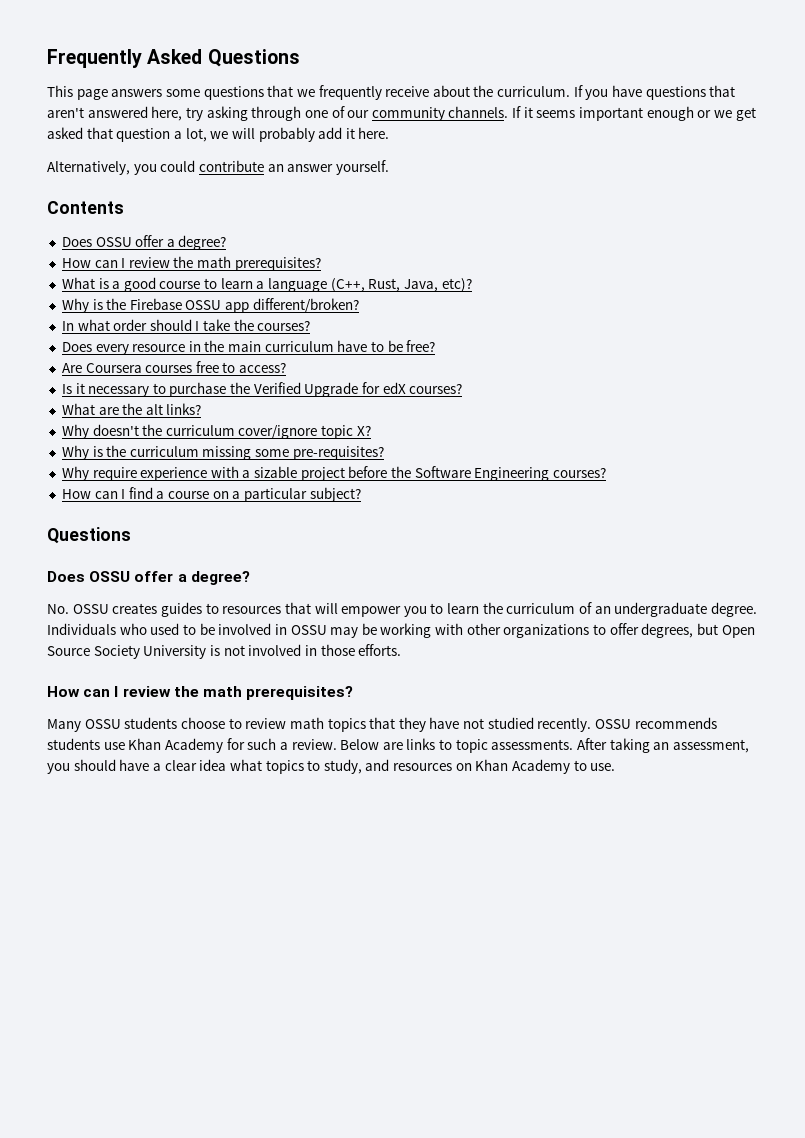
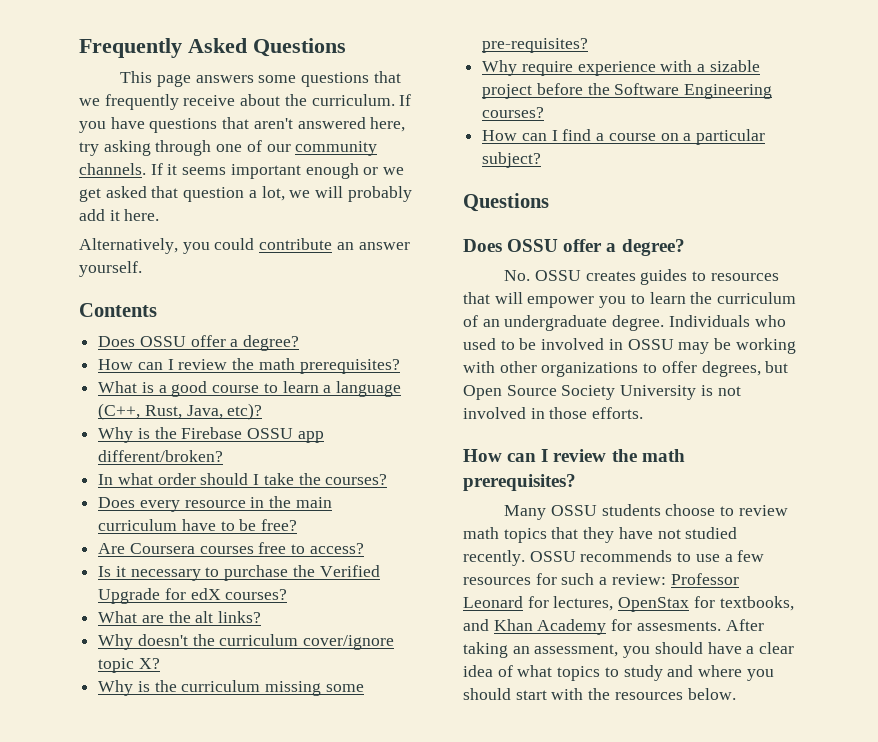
- OSSU recommends students use Khan Academy for such a review. Below are links to topic assessments.
+ OSSU recommends to use a few resources for such a review: Professor Leonard for lectures, OpenStax for textbooks, and Khan Academy for assesments.
- After taking an assessment, you should have a clear idea what topics to study, and resources on Khan Academy to use.
+ After taking an assessment, you should have a clear idea of what topics to study and where you should start with the resources below.

